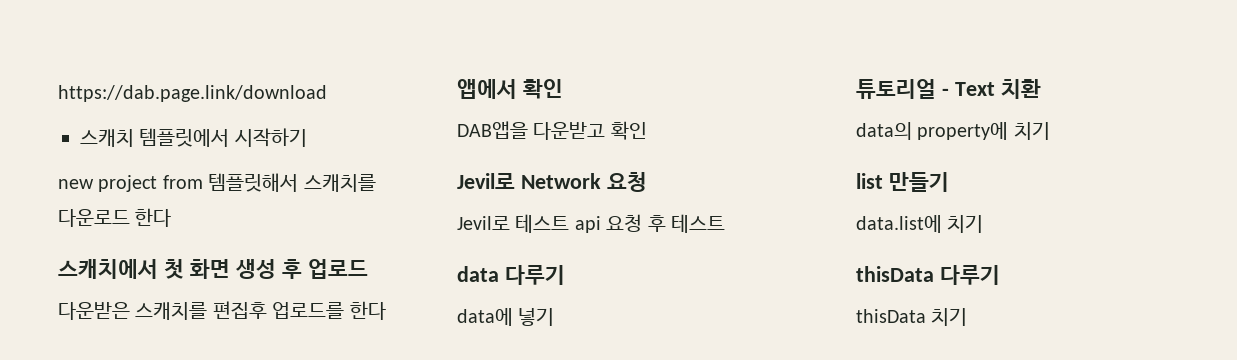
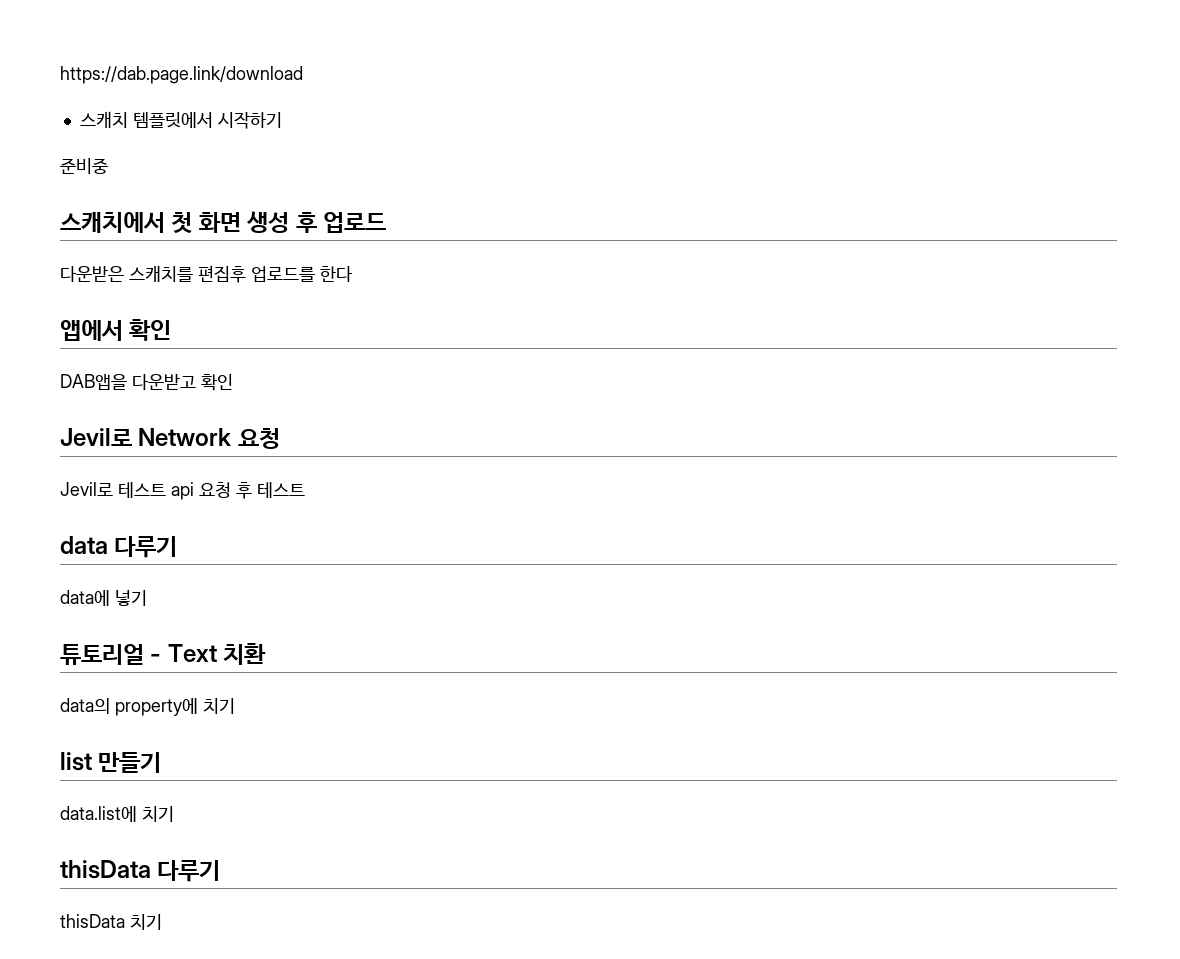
- new project from 템플릿해서 스캐치를 다운로드 한다
+ 준비중

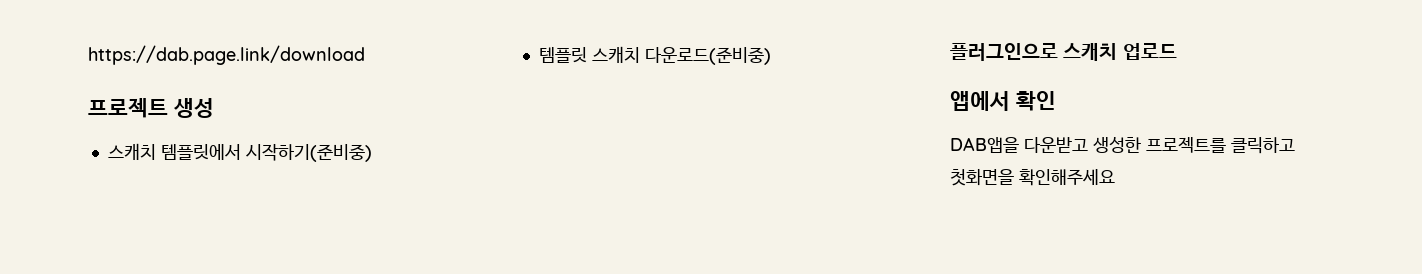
+ 프로젝트 생성
- 스캐치 템플릿에서 시작하기
- 준비중
- 스캐치에서 첫 화면 생성 후 업로드
- 다운받은 스캐치를 편집후 업로드를 한다
+ 스캐치 템플릿에서 시작하기(준비중)
+ 템플릿 스캐치 다운로드(준비중)
+ 플러그인으로 스캐치 업로드
  앱에서 확인
- DAB앱을 다운받고 확인
- Jevil로 Network 요청
- Jevil로 테스트 api 요청 후 테스트
- data 다루기
- data에 넣기
- 튜토리얼 - Text 치환
- data의 property에 치기
- list 만들기
- data.list에 치기
- thisData 다루기
- thisData 치기
+ DAB앱을 다운받고 생성한 프로젝트를 클릭하고 첫화면을 확인해주세요

